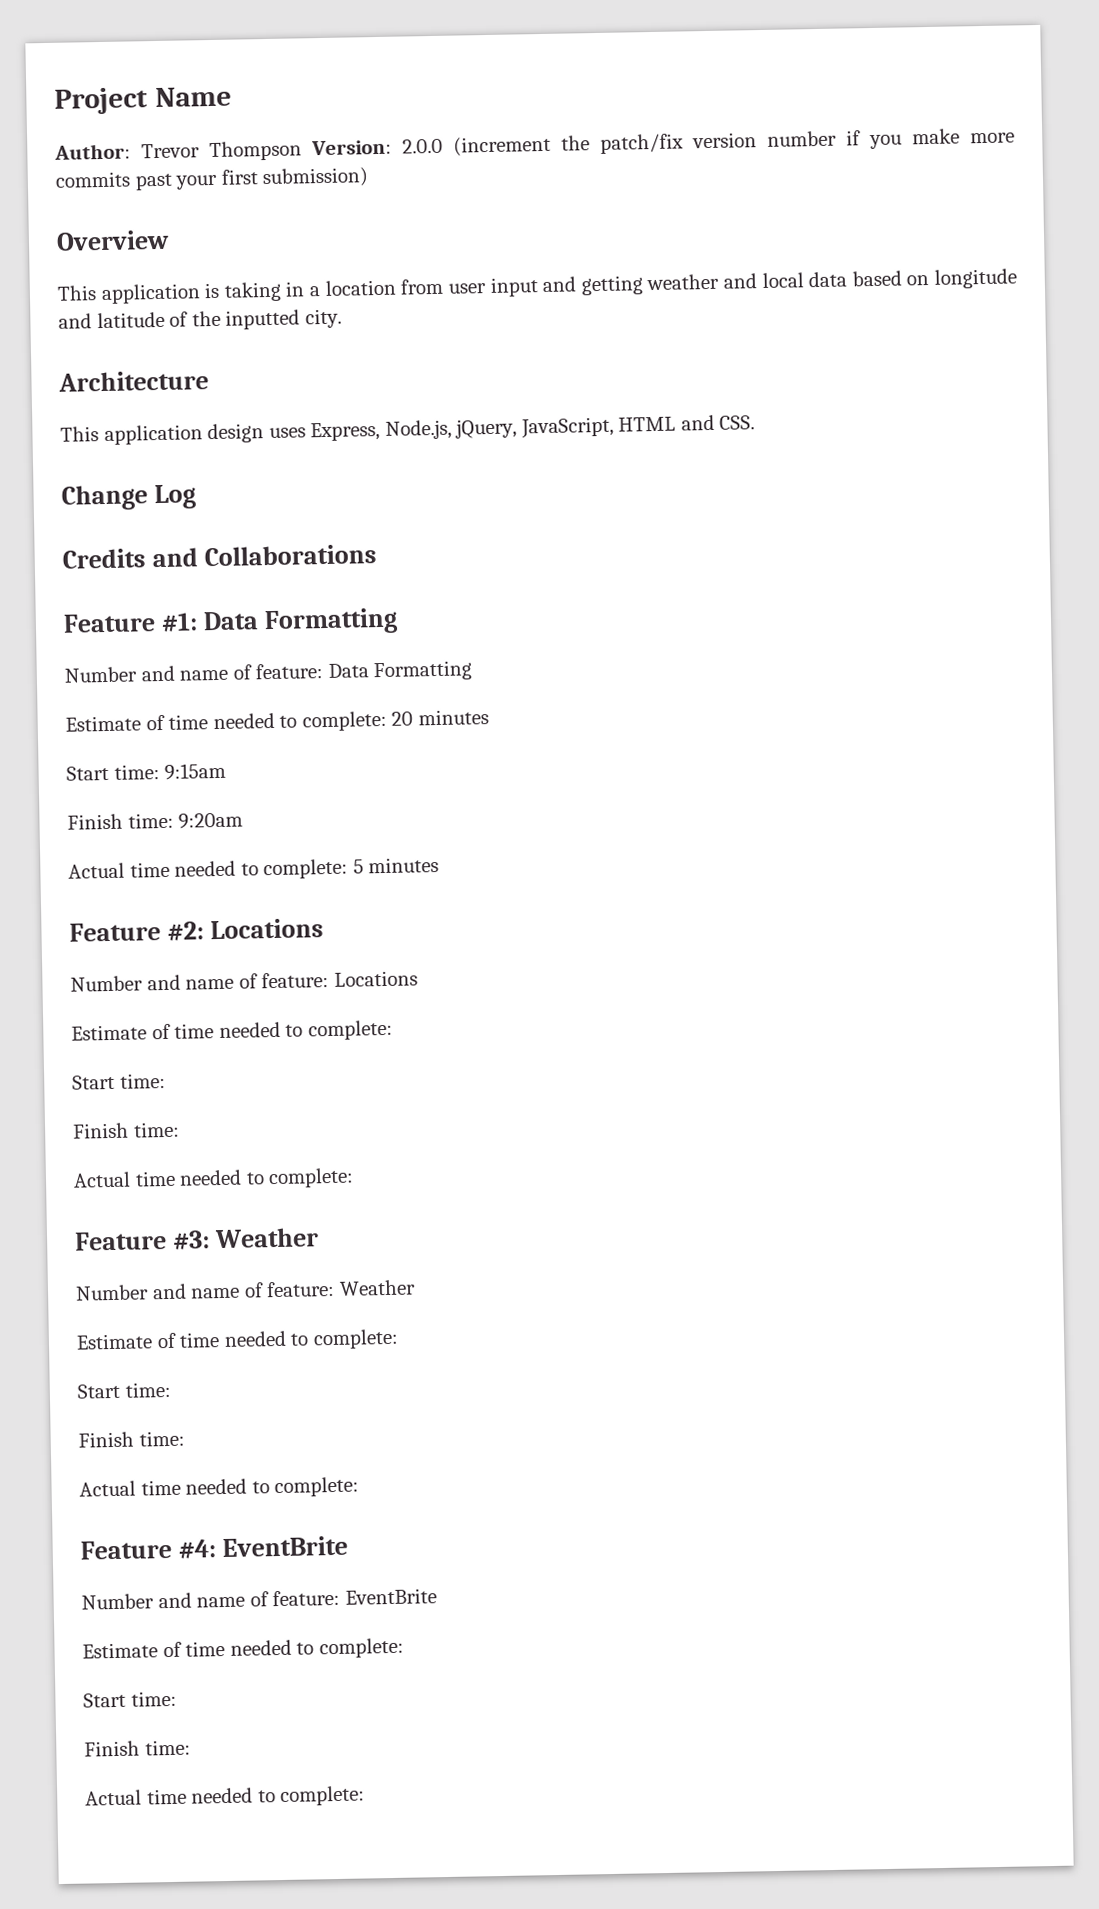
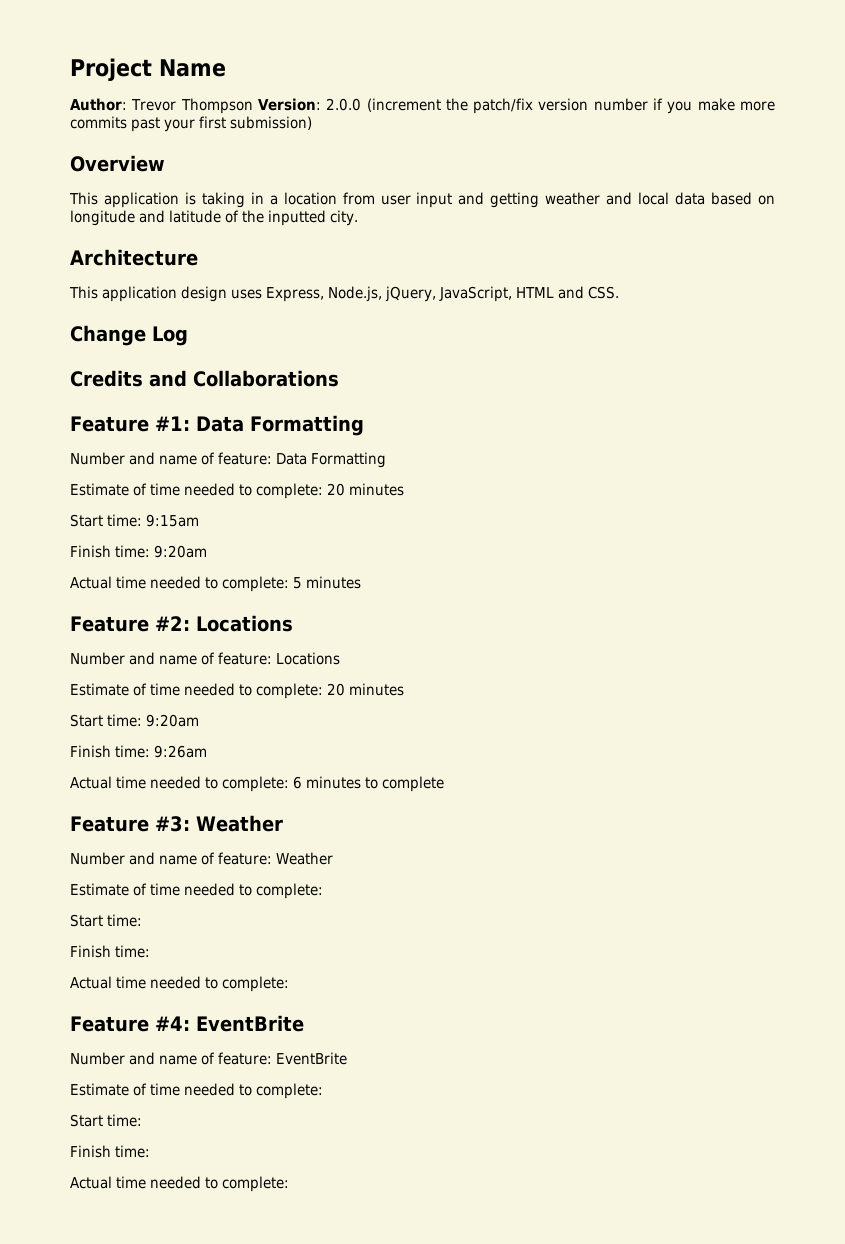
  Number and name of feature: Locations
- Estimate of time needed to complete:
- Start time:
- Finish time:
- Actual time needed to complete:
+ Estimate of time needed to complete: 20 minutes
+ Start time: 9:20am
+ Finish time: 9:26am
+ Actual time needed to complete: 6 minutes to complete

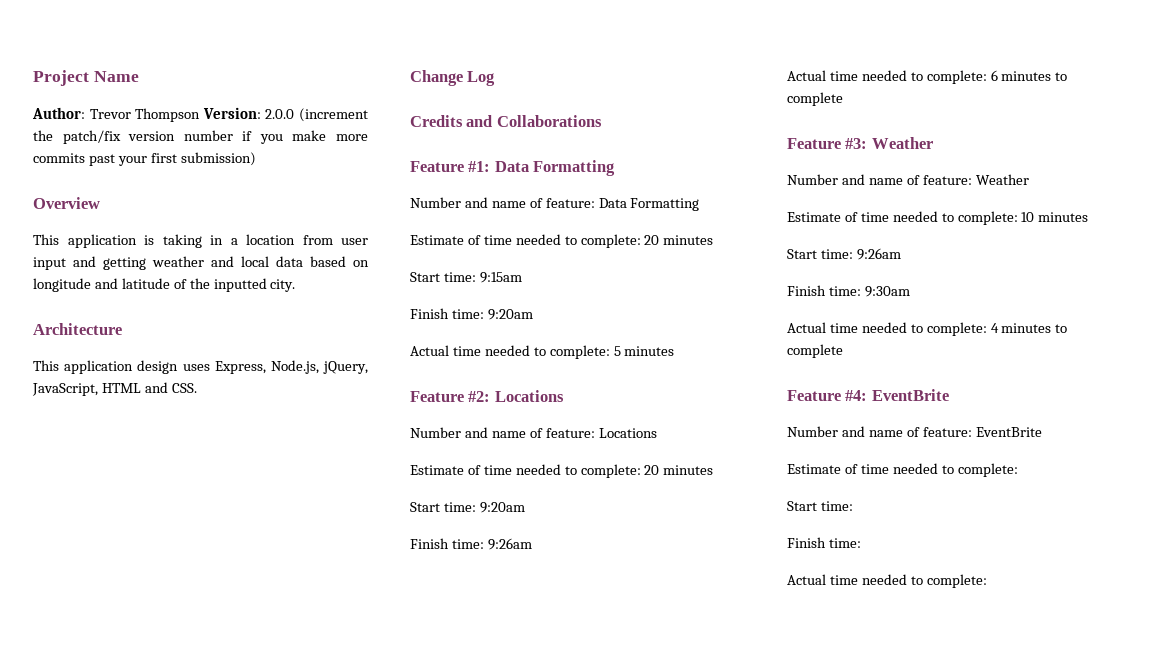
  Number and name of feature: Weather
- Estimate of time needed to complete:
- Start time:
- Finish time:
- Actual time needed to complete:
+ Estimate of time needed to complete: 10 minutes
+ Start time: 9:26am
+ Finish time: 9:30am
+ Actual time needed to complete: 4 minutes to complete

